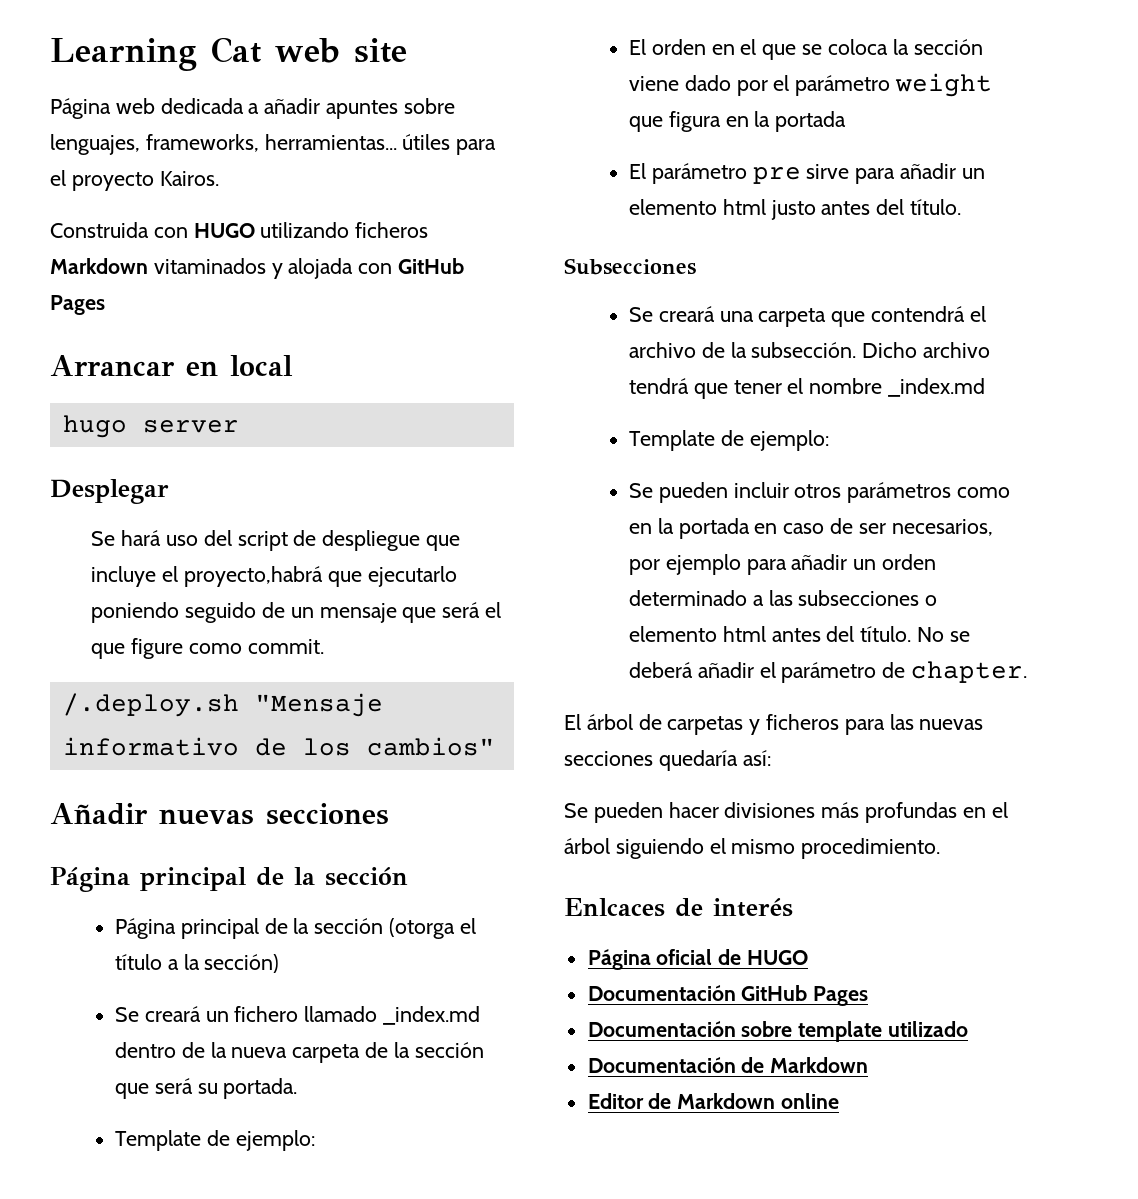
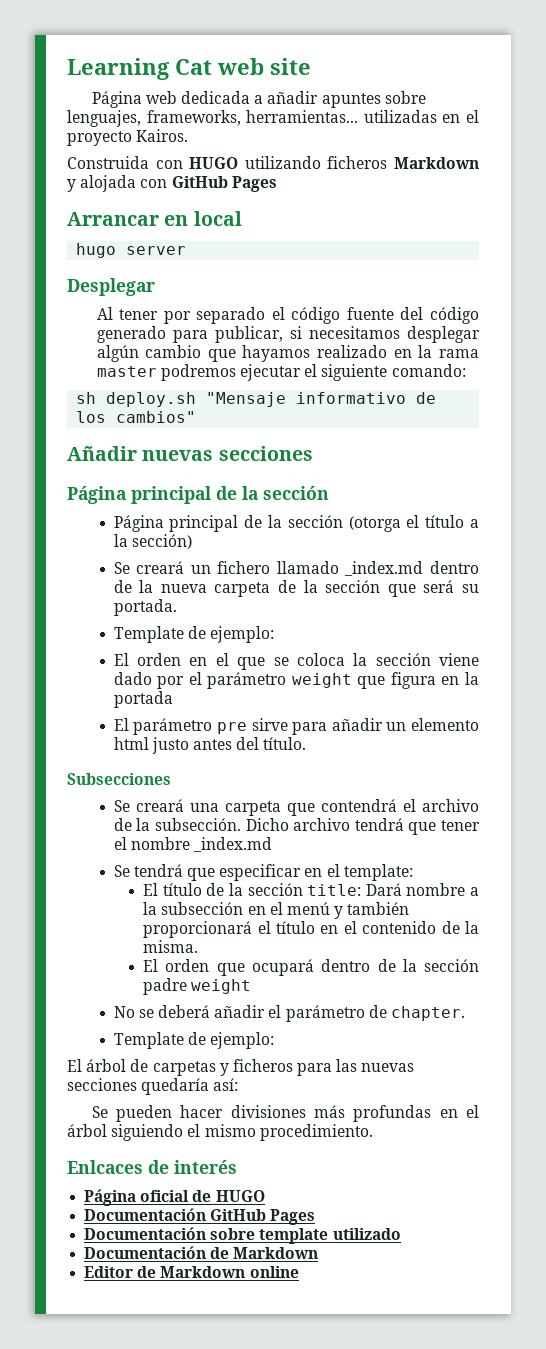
- Página web dedicada a añadir apuntes sobre lenguajes, frameworks, herramientas... útiles para el proyecto Kairos.
+ Página web dedicada a añadir apuntes sobre lenguajes, frameworks, herramientas... utilizadas en el proyecto Kairos.
- Construida con HUGO utilizando ficheros Markdown vitaminados y alojada con GitHub Pages
+ Construida con HUGO utilizando ficheros Markdown y alojada con GitHub Pages
- Se hará uso del script de despliegue que incluye el proyecto,habrá que ejecutarlo poniendo seguido de un mensaje que será el que figure como commit.
- /.deploy.sh "Mensaje informativo de los cambios"
+ Al tener por separado el código fuente del código generado para publicar, si necesitamos desplegar algún cambio que hayamos realizado en la rama master podremos ejecutar el siguiente comando:
+ sh deploy.sh "Mensaje informativo de los cambios"
  Dicho archivo tendrá que tener el nombre _index.md
+ Se tendrá que especificar en el template:
+ El título de la sección title: Dará nombre a la subsección en el menú y también proporcionará el título en el contenido de la misma.
+ El orden que ocupará dentro de la sección padre weight
+ No se deberá añadir el parámetro de chapter.
  Template de ejemplo:
- Se pueden incluir otros parámetros como en la portada en caso de ser necesarios, por ejemplo para añadir un orden determinado a las subsecciones o elemento html antes del título. No se deberá añadir el parámetro de chapter.

